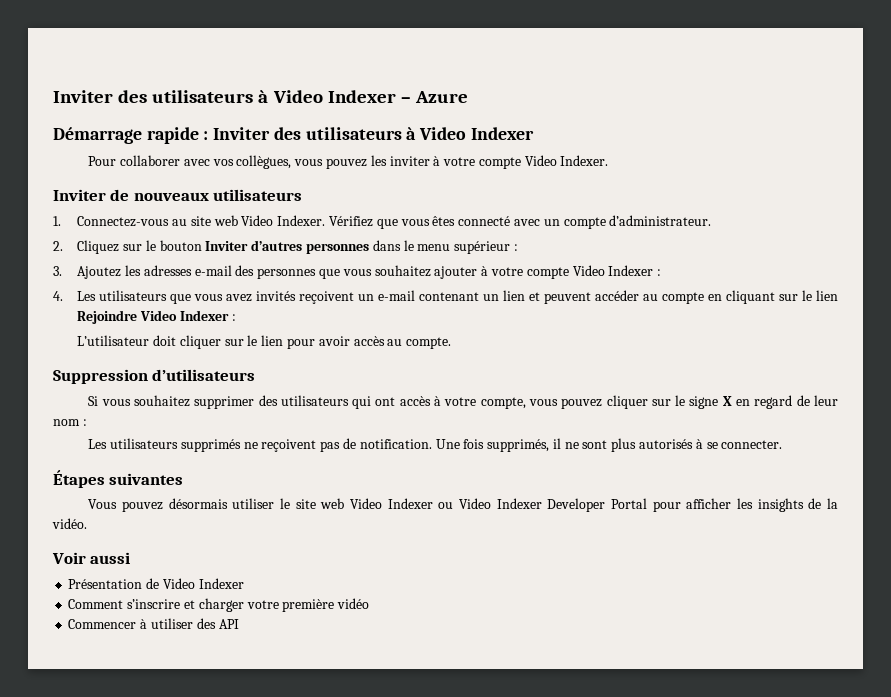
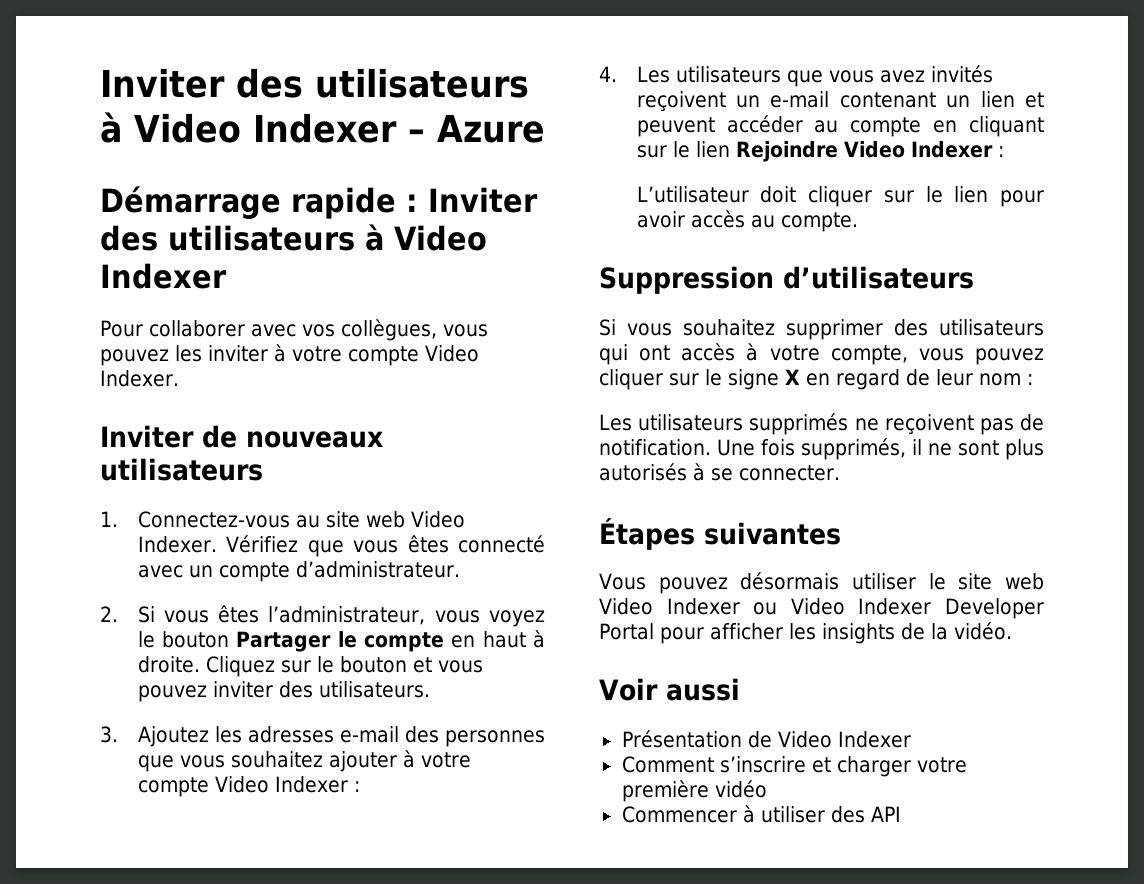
- 2. Cliquez sur le bouton Inviter d’autres personnes dans le menu supérieur :
+ 2. Si vous êtes l’administrateur, vous voyez le bouton Partager le compte en haut à droite. Cliquez sur le bouton et vous pouvez inviter des utilisateurs.

